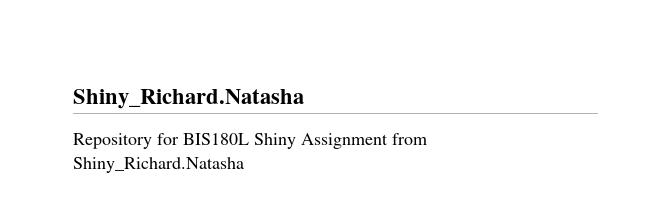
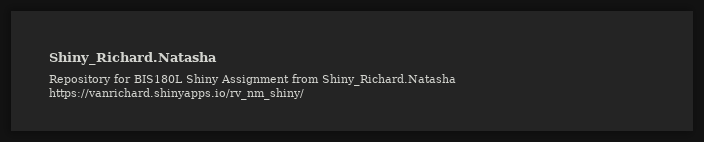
- Repository for BIS180L Shiny Assignment from Shiny_Richard.Natasha
+ Repository for BIS180L Shiny Assignment from Shiny_Richard.Natasha https://vanrichard.shinyapps.io/rv_nm_shiny/

